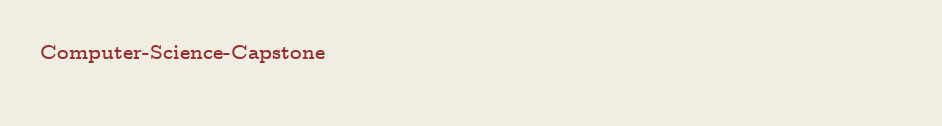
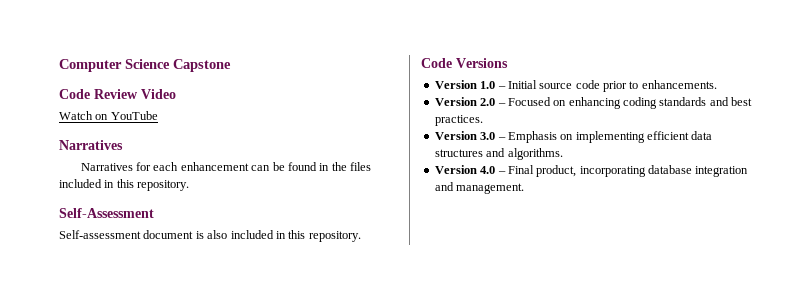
- Computer-Science-Capstone
+ Computer Science Capstone
+ Code Review Video
+ Watch on YouTube
+ Narratives
+ Narratives for each enhancement can be found in the files included in this repository.
+ Self-Assessment
+ Self-assessment document is also included in this repository.
+ Code Versions
+ Version 1.0 – Initial source code prior to enhancements.
+ Version 2.0 – Focused on enhancing coding standards and best practices.
+ Version 3.0 – Emphasis on implementing efficient data structures and algorithms.
+ Version 4.0 – Final product, incorporating database integration and management.

